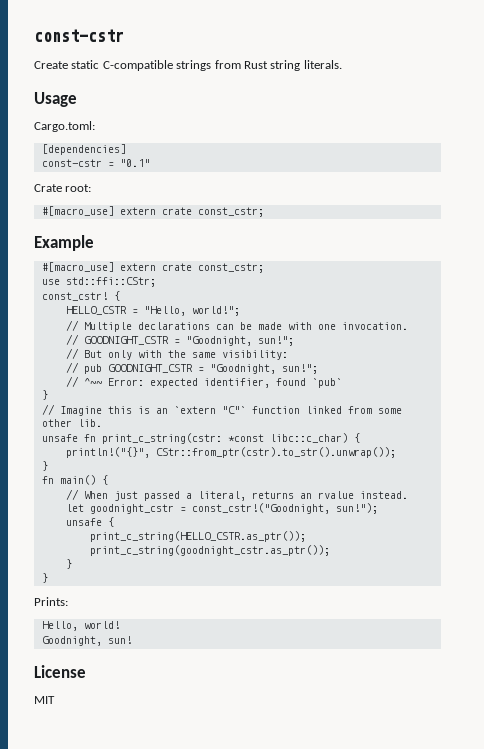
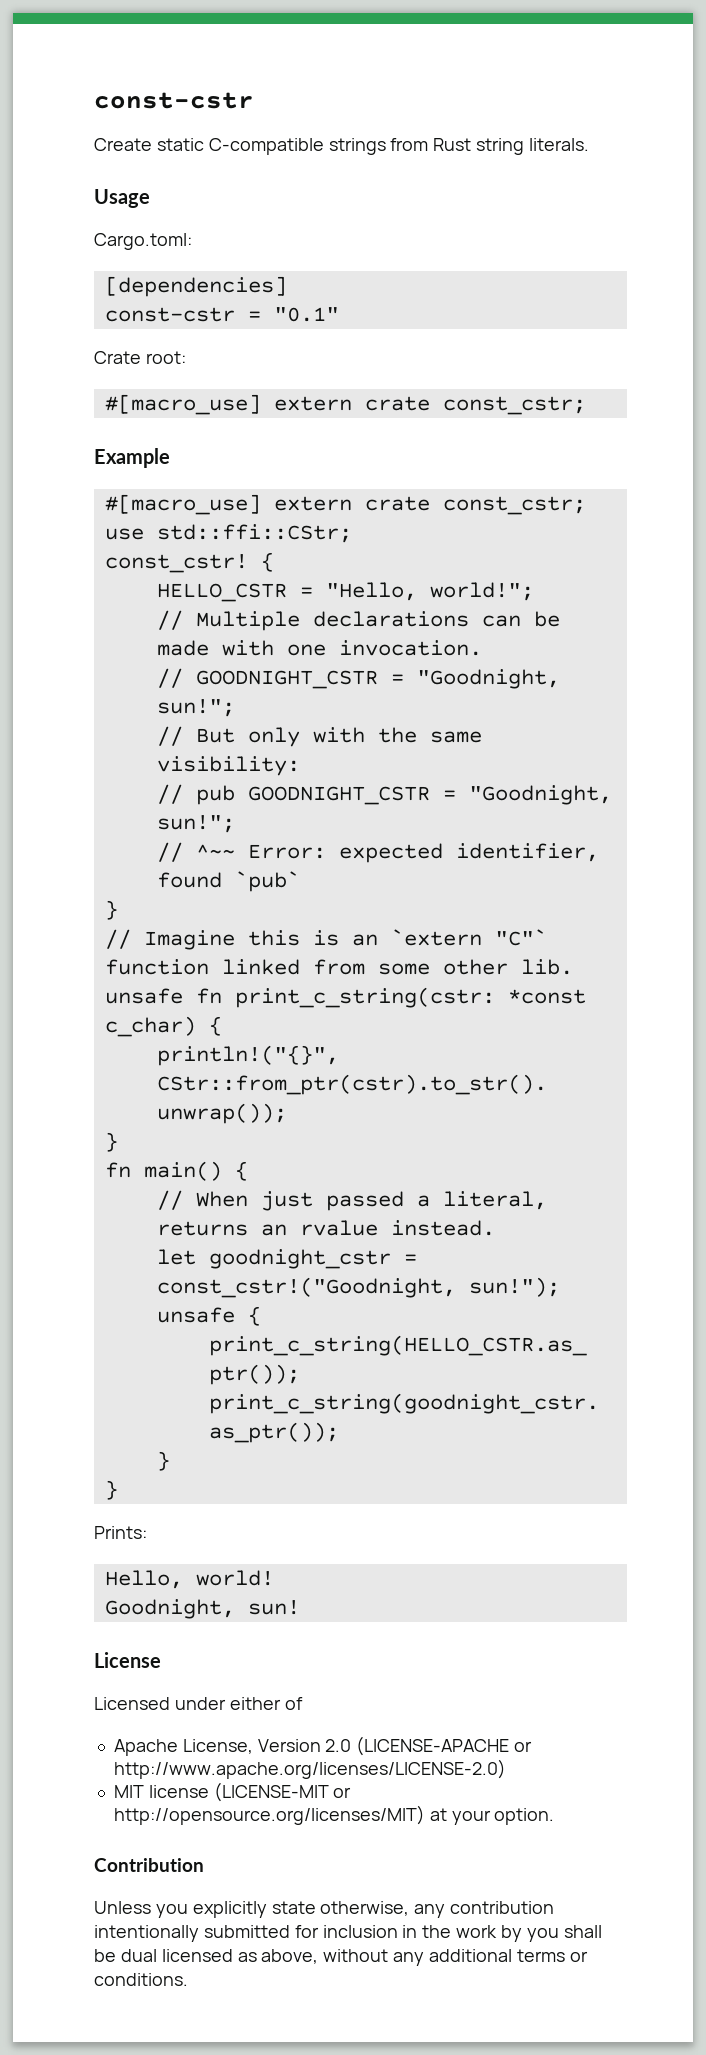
- unsafe fn print_c_string(cstr: *const libc::c_char) {
+ unsafe fn print_c_string(cstr: *const c_char) {
- MIT
+ Licensed under either of
+ Apache License, Version 2.0 (LICENSE-APACHE or http://www.apache.org/licenses/LICENSE-2.0)
+ MIT license (LICENSE-MIT or http://opensource.org/licenses/MIT) at your option.
+ Contribution
+ Unless you explicitly state otherwise, any contribution intentionally submitted for inclusion in the work by you shall be dual licensed as above, without any additional terms or conditions.

